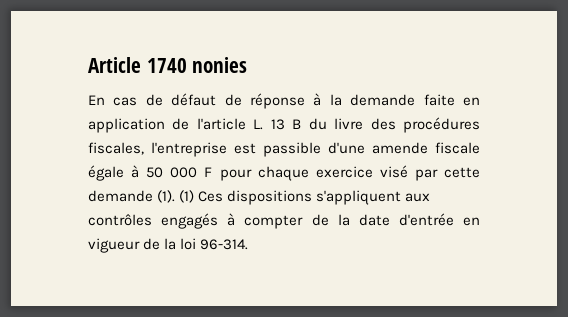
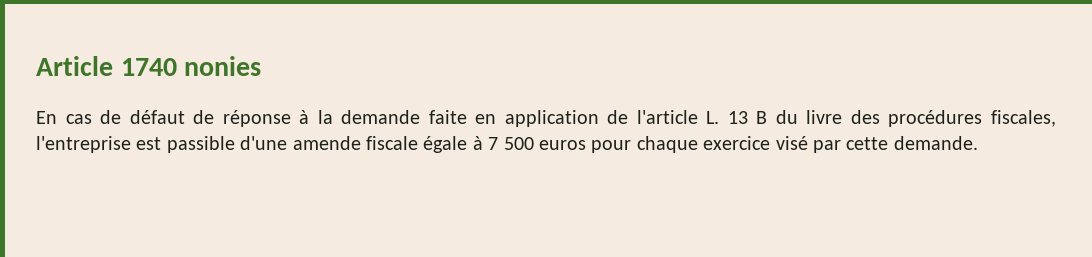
- En cas de défaut de réponse à la demande faite en application de l'article L. 13 B du livre des procédures fiscales, l'entreprise est passible d'une amende fiscale égale à 50 000 F pour chaque exercice visé par cette demande (1). (1) Ces dispositions s'appliquent aux contrôles engagés à compter de la date d'entrée en vigueur de la loi 96-314.
+ En cas de défaut de réponse à la demande faite en application de l'article L. 13 B du livre des procédures fiscales, l'entreprise est passible d'une amende fiscale égale à 7 500 euros pour chaque exercice visé par cette demande.

